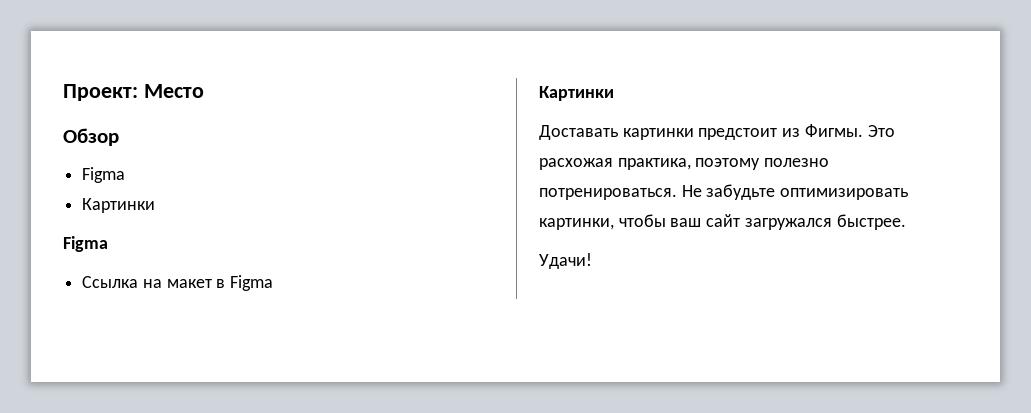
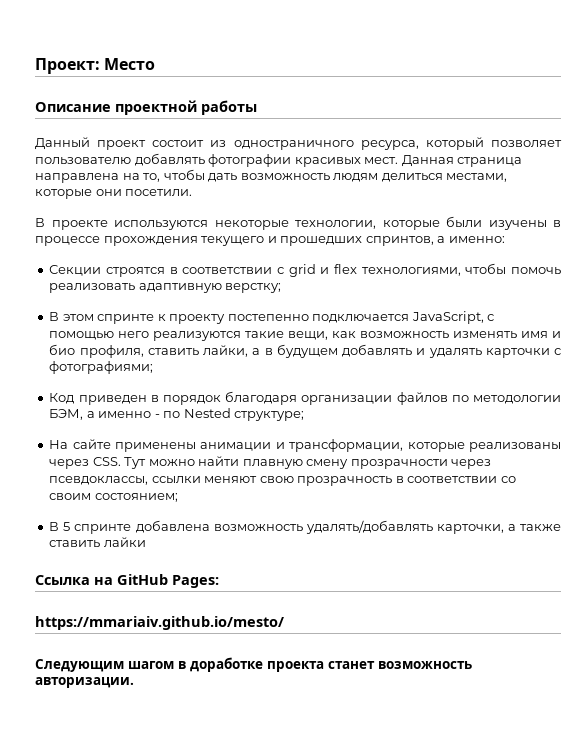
- Обзор
- Figma
- Картинки
- Figma
- Ссылка на макет в Figma
- Картинки
- Доставать картинки предстоит из Фигмы. Это расхожая практика, поэтому полезно потренироваться. Не забудьте оптимизировать картинки, чтобы ваш сайт загружался быстрее.
- Удачи!
+ Описание проектной работы
+ Данный проект состоит из одностраничного ресурса, который позволяет пользователю добавлять фотографии красивых мест. Данная страница направлена на то, чтобы дать возможность людям делиться местами, которые они посетили.
+ В проекте используются некоторые технологии, которые были изучены в процессе прохождения текущего и прошедших спринтов, а именно:
+ Секции строятся в соответствии с grid и flex технологиями, чтобы помочь реализовать адаптивную верстку;
+ В этом спринте к проекту постепенно подключается JavaScript, с помощью него реализуются такие вещи, как возможность изменять имя и био профиля, ставить лайки, а в будущем добавлять и удалять карточки с фотографиями;
+ Код приведен в порядок благодаря организации файлов по методологии БЭМ, а именно - по Nested структуре;
+ На сайте применены анимации и трансформации, которые реализованы через CSS. Тут можно найти плавную смену прозрачности через псевдоклассы, ссылки меняют свою прозрачность в соответствии со своим состоянием;
+ В 5 спринте добавлена возможность удалять/добавлять карточки, а также ставить лайки
+ Ссылка на GitHub Pages:
+ https://mmariaiv.github.io/mesto/
+ Следующим шагом в доработке проекта станет возможность авторизации.

